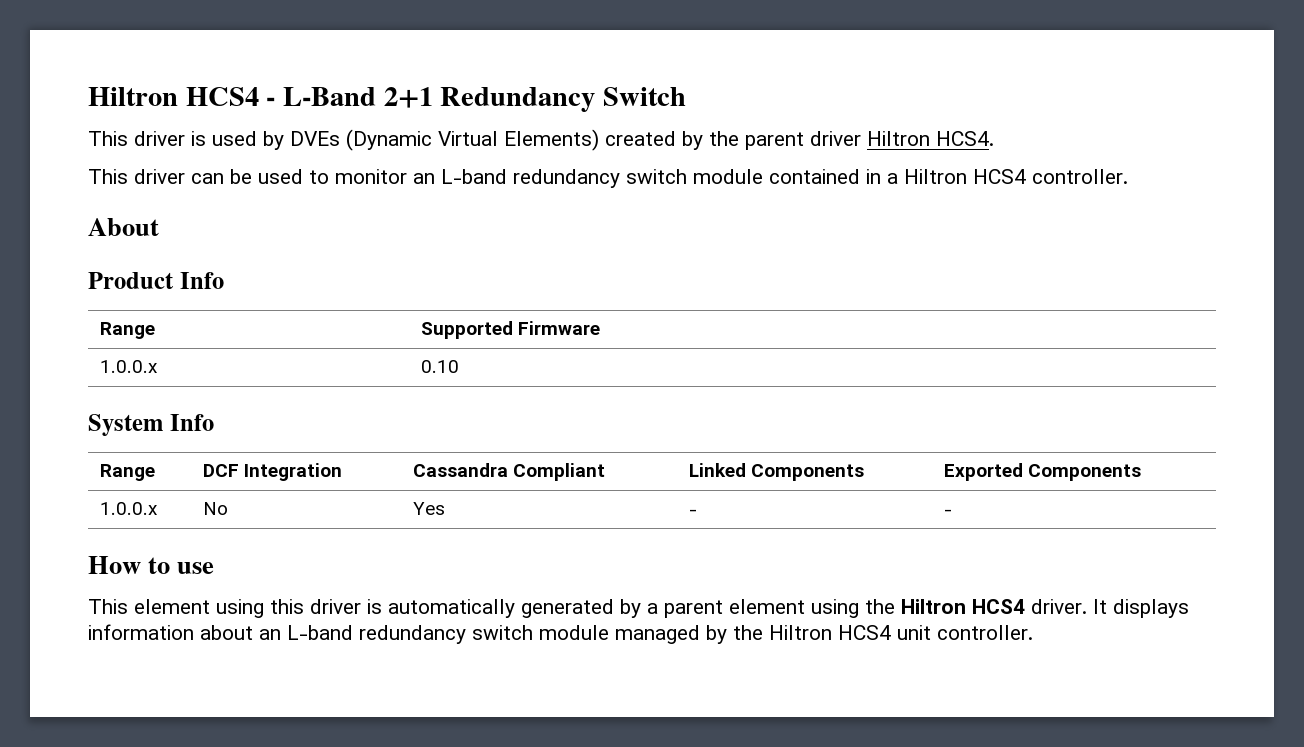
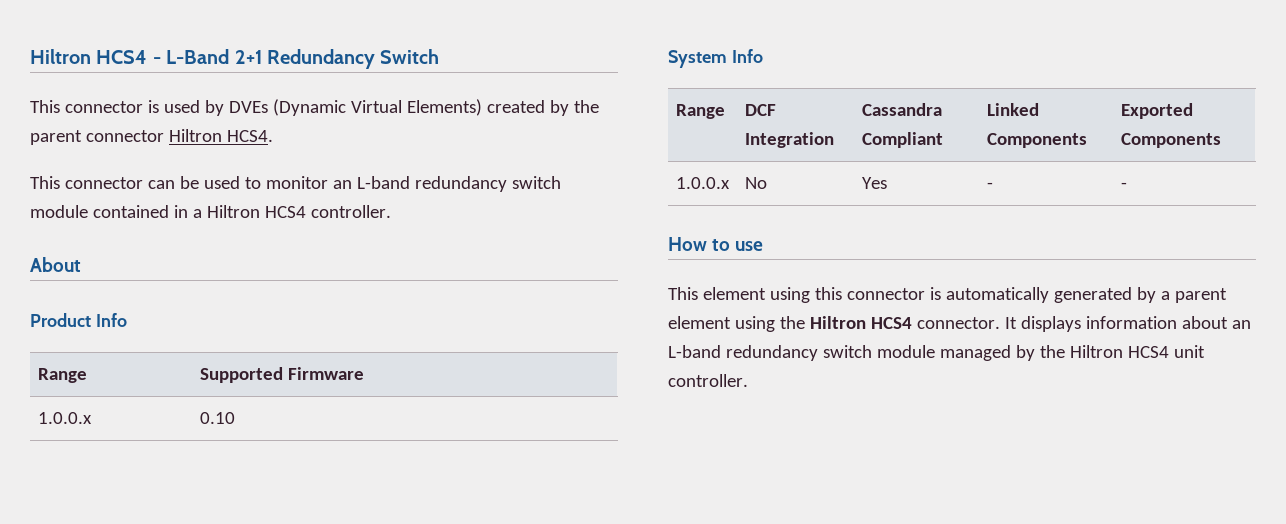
- This driver is used by DVEs (Dynamic Virtual Elements) created by the parent driver Hiltron HCS4.
+ This connector is used by DVEs (Dynamic Virtual Elements) created by the parent connector Hiltron HCS4.
- This driver can be used to monitor an L-band redundancy switch module contained in a Hiltron HCS4 controller.
+ This connector can be used to monitor an L-band redundancy switch module contained in a Hiltron HCS4 controller.
- This element using this driver is automatically generated by a parent element using the Hiltron HCS4 driver.
+ This element using this connector is automatically generated by a parent element using the Hiltron HCS4 connector.

